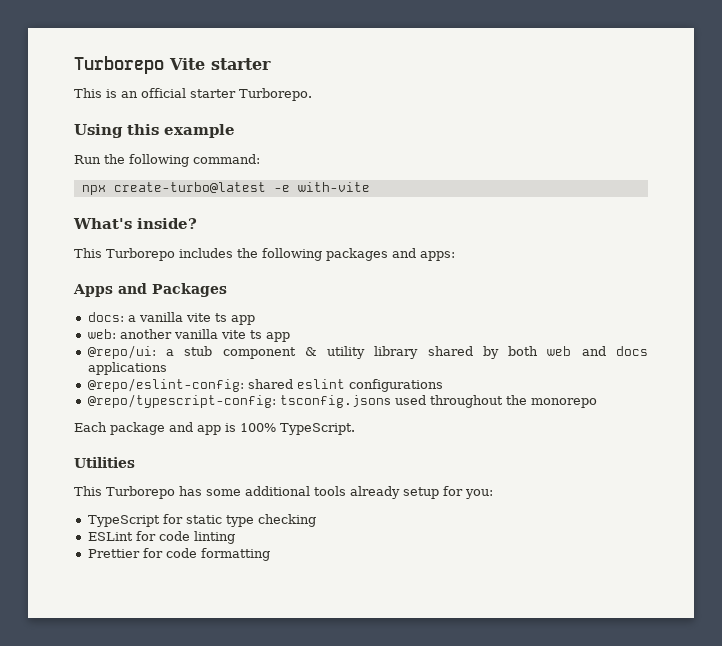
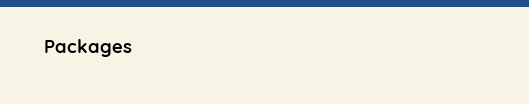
- Turborepo Vite starter
- This is an official starter Turborepo.
- Using this example
- Run the following command:
- npx create-turbo@latest -e with-vite
- What's inside?
- This Turborepo includes the following packages and apps:
- Apps and Packages
- docs: a vanilla vite ts app
- web: another vanilla vite ts app
- @repo/ui: a stub component & utility library shared by both web and docs applications
- @repo/eslint-config: shared eslint configurations
- @repo/typescript-config: tsconfig.jsons used throughout the monorepo
- Each package and app is 100% TypeScript.
- Utilities
- This Turborepo has some additional tools already setup for you:
- TypeScript for static type checking
- ESLint for code linting
- Prettier for code formatting
+ Packages

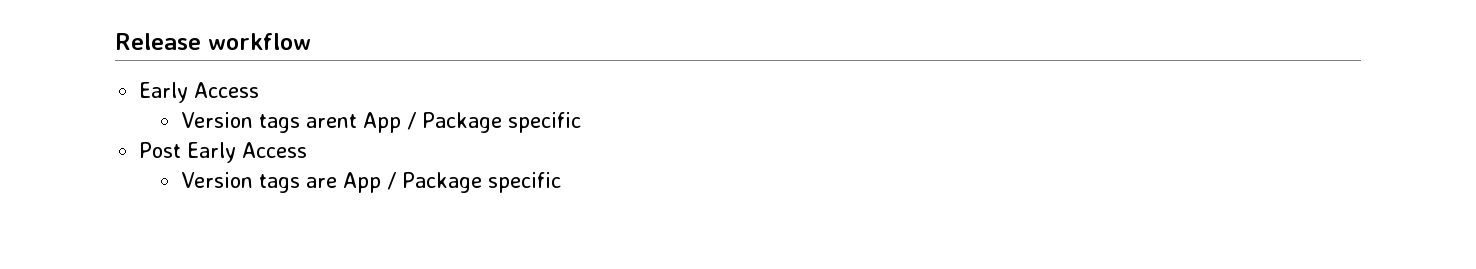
- Packages
+ Release workflow
+ Early Access
+ Version tags arent App / Package specific
+ Post Early Access
+ Version tags are App / Package specific

